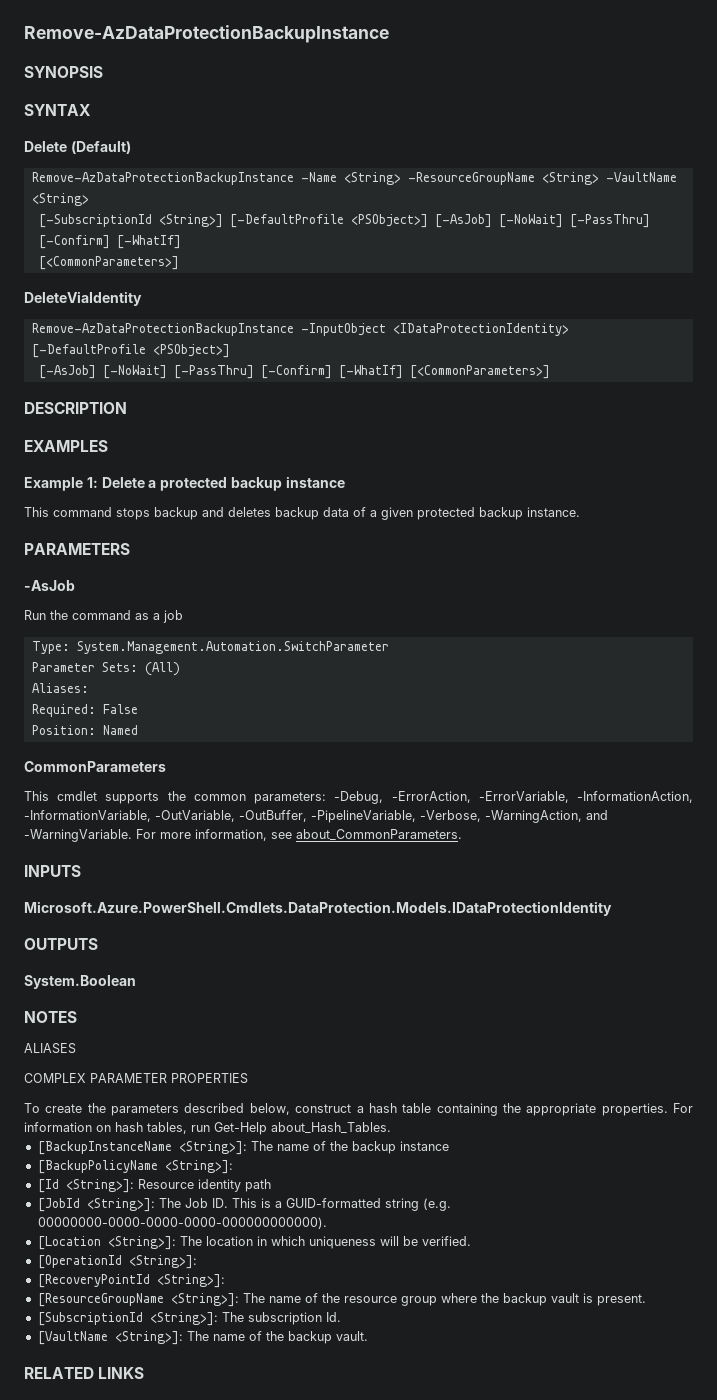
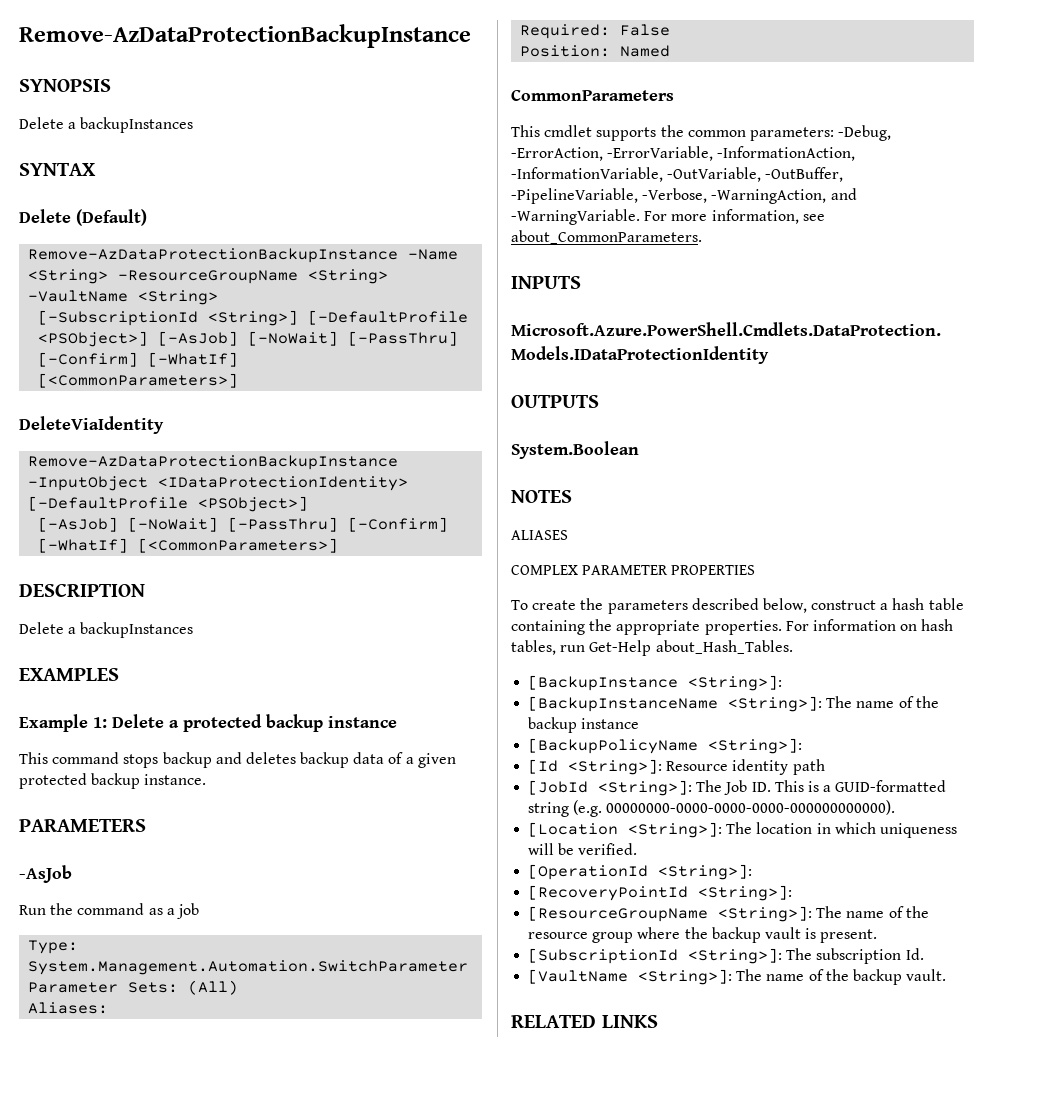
  SYNOPSIS
+ Delete a backupInstances
  DESCRIPTION
+ Delete a backupInstances
+ [BackupInstance <String>]:

